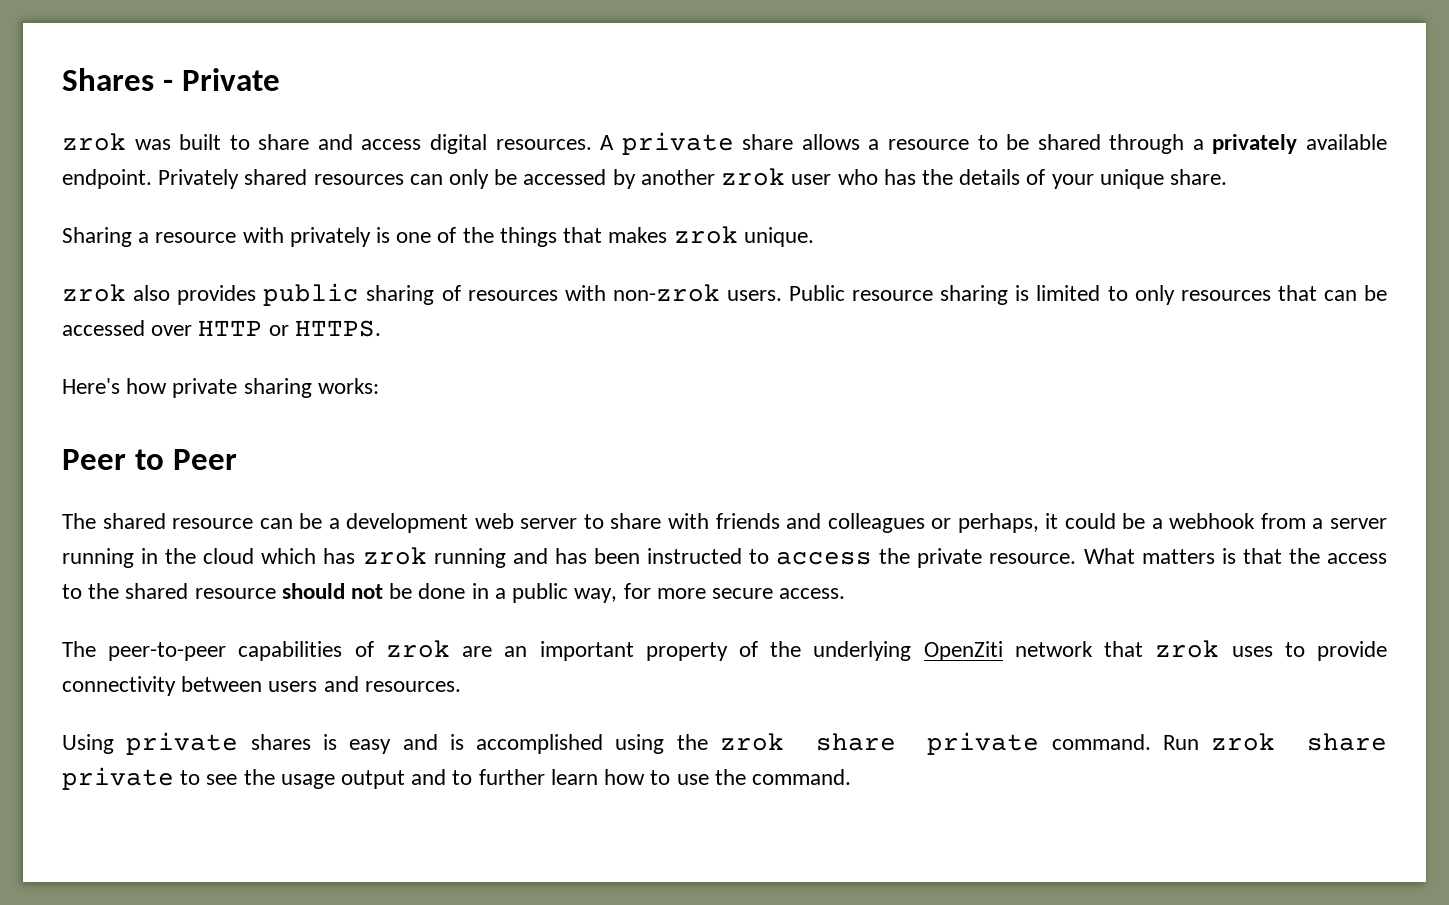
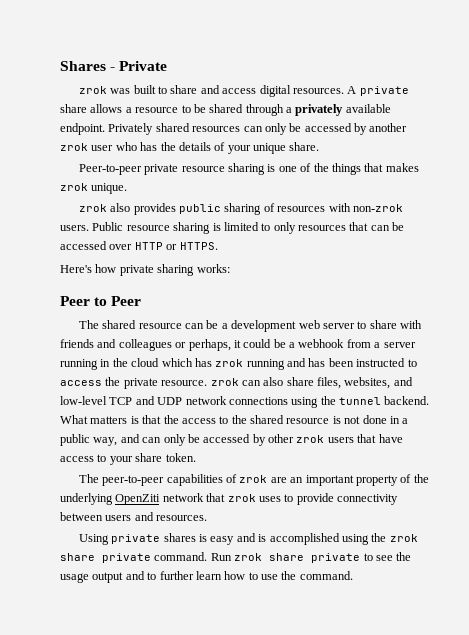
- Sharing a resource with privately is one of the things that makes zrok unique.
+ Peer-to-peer private resource sharing is one of the things that makes zrok unique.
- The shared resource can be a development web server to share with friends and colleagues or perhaps, it could be a webhook from a server running in the cloud which has zrok running and has been instructed to access the private resource.
+ The shared resource can be a development web server to share with friends and colleagues or perhaps, it could be a webhook from a server running in the cloud which has zrok running and has been instructed to access the private resource. zrok can also share files, websites, and low-level TCP and UDP network connections using the tunnel backend.
- What matters is that the access to the shared resource should not be done in a public way, for more secure access.
+ What matters is that the access to the shared resource is not done in a public way, and can only be accessed by other zrok users that have access to your share token.

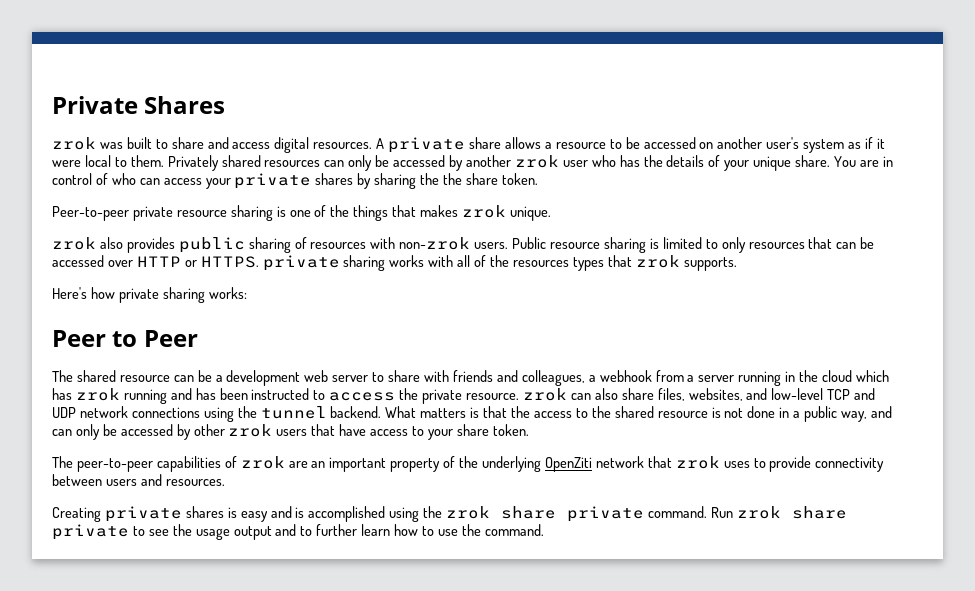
- Shares - Private
+ Private Shares
- A private share allows a resource to be shared through a privately available endpoint.
+ A private share allows a resource to be accessed on another user's system as if it were local to them.
+ You are in control of who can access your private shares by sharing the the share token.
- Public resource sharing is limited to only resources that can be accessed over HTTP or HTTPS.
+ Public resource sharing is limited to only resources that can be accessed over HTTP or HTTPS. private sharing works with all of the resources types that zrok supports.
- The shared resource can be a development web server to share with friends and colleagues or perhaps, it could be a webhook from a server running in the cloud which has zrok running and has been instructed to access the private resource. zrok can also share files, websites, and low-level TCP and UDP network connections using the tunnel backend.
+ The shared resource can be a development web server to share with friends and colleagues, a webhook from a server running in the cloud which has zrok running and has been instructed to access the private resource. zrok can also share files, websites, and low-level TCP and UDP network connections using the tunnel backend.
- Using private shares is easy and is accomplished using the zrok share private command.
+ Creating private shares is easy and is accomplished using the zrok share private command.

